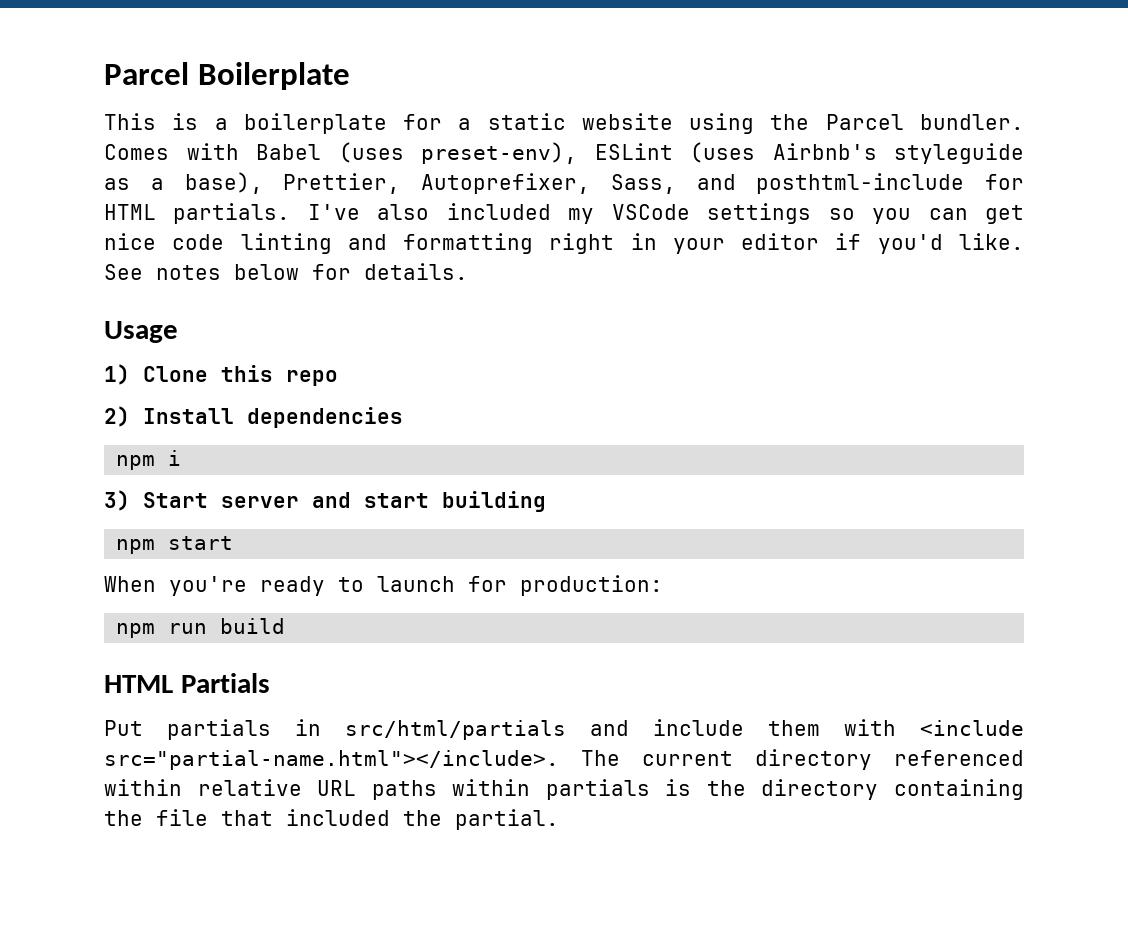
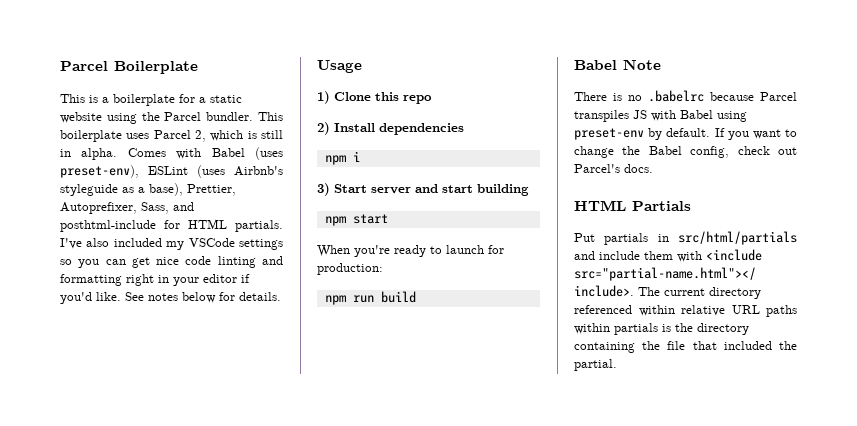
+ This boilerplate uses Parcel 2, which is still in alpha.
+ Babel Note
+ There is no .babelrc because Parcel transpiles JS with Babel using preset-env by default. If you want to change the Babel config, check out Parcel's docs.

